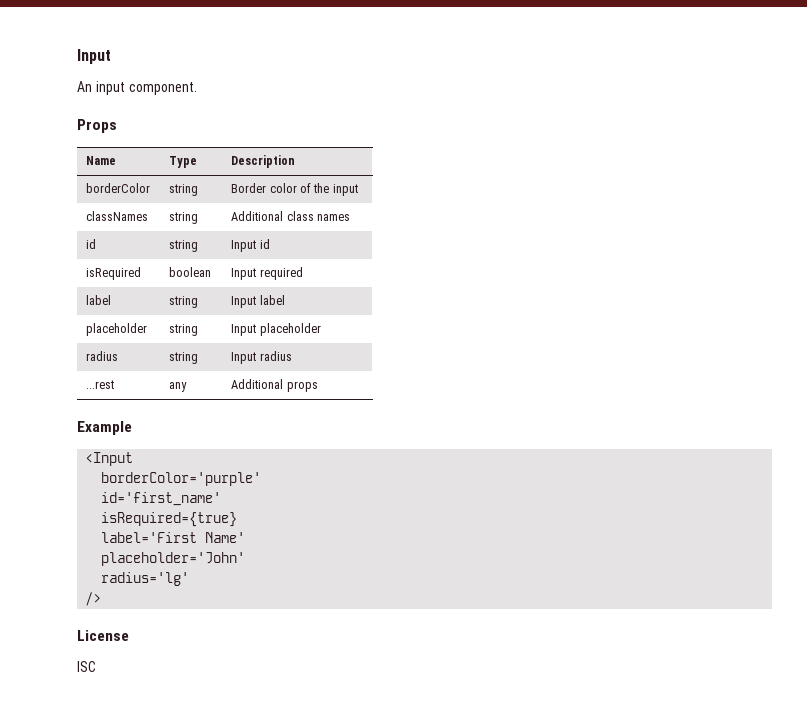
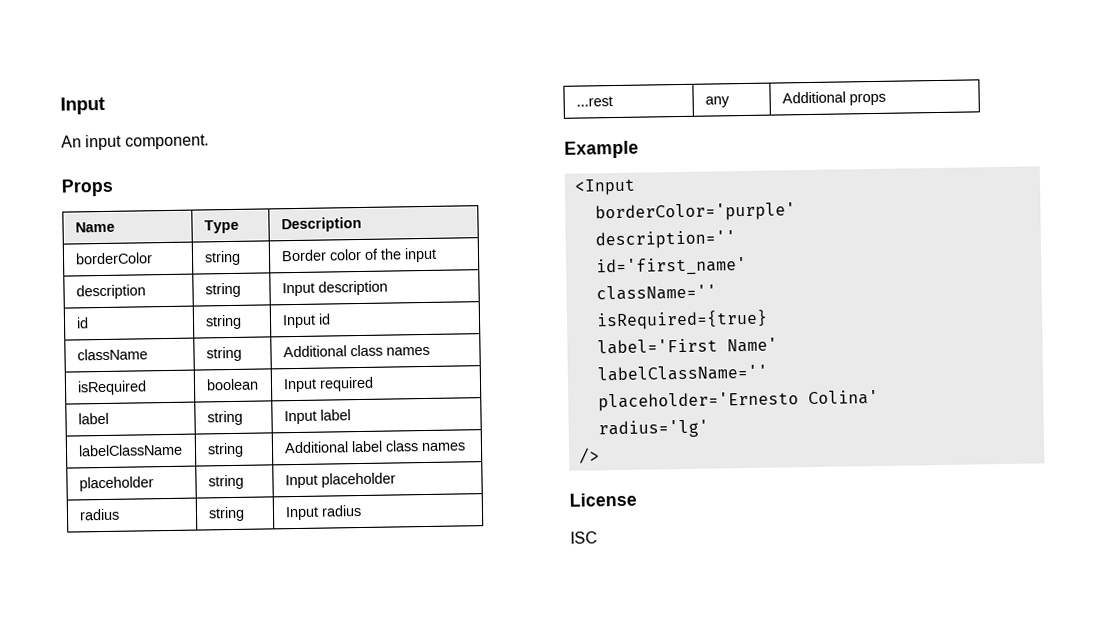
- classNames | string | Additional class names
+ description | string | Input description
+ className | string | Additional class names
+ labelClassName | string | Additional label class names
+ description=''
+ className=''
- placeholder='John'
+ labelClassName=''
+ placeholder='Ernesto Colina'

